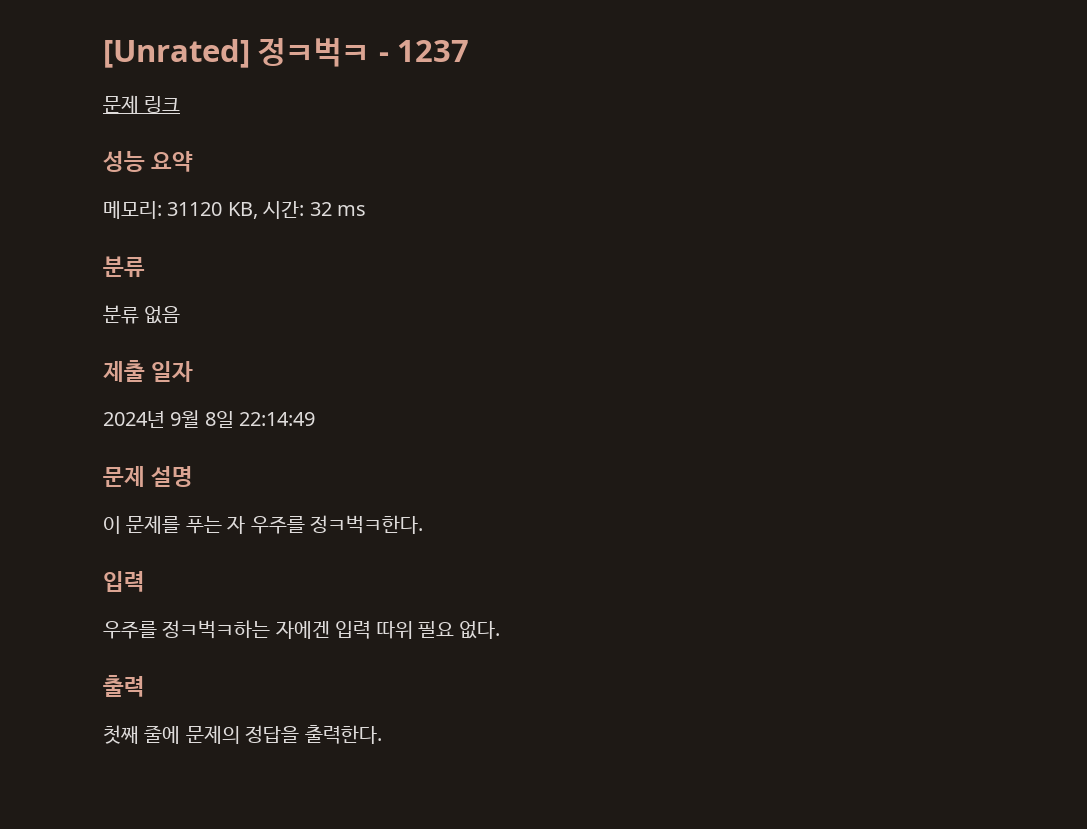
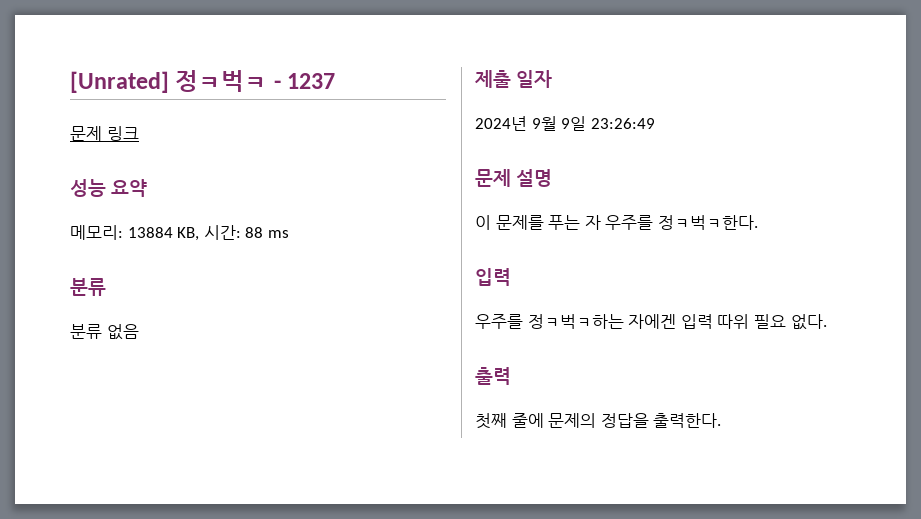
- 메모리: 31120 KB, 시간: 32 ms
+ 메모리: 13884 KB, 시간: 88 ms
- 2024년 9월 8일 22:14:49
+ 2024년 9월 9일 23:26:49

